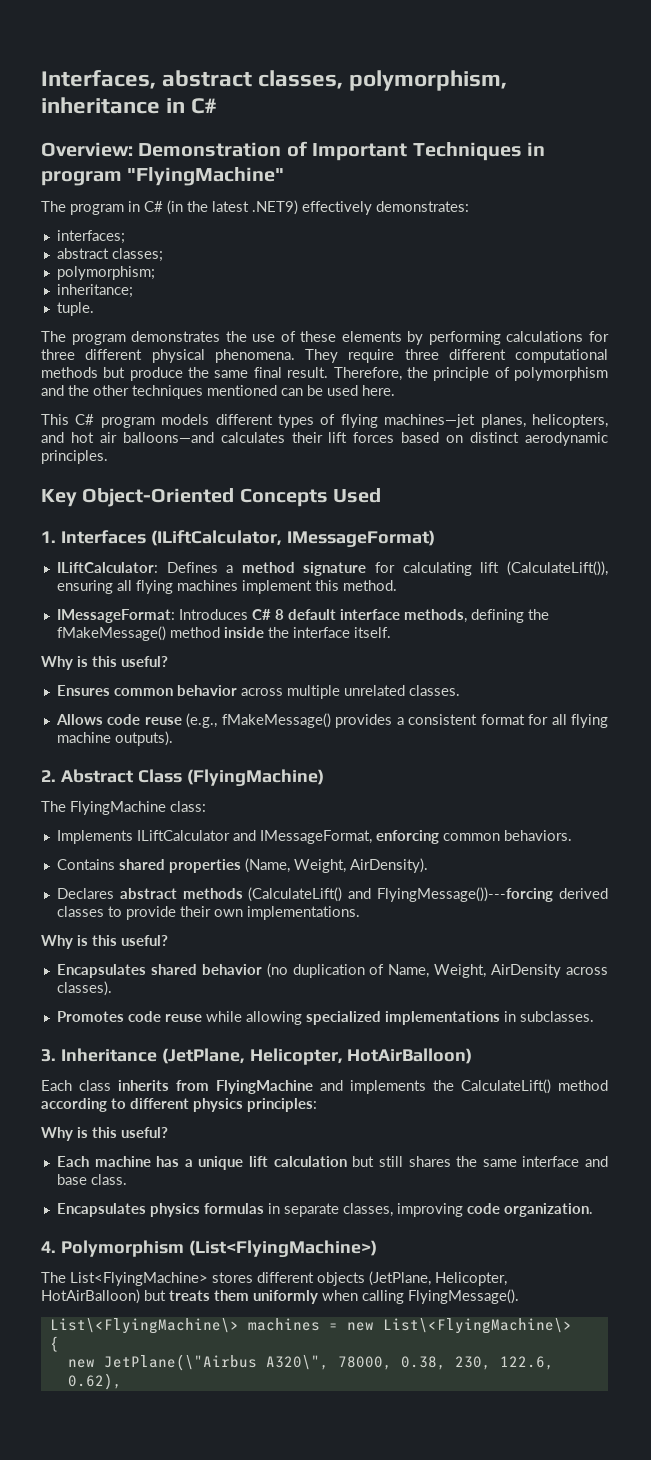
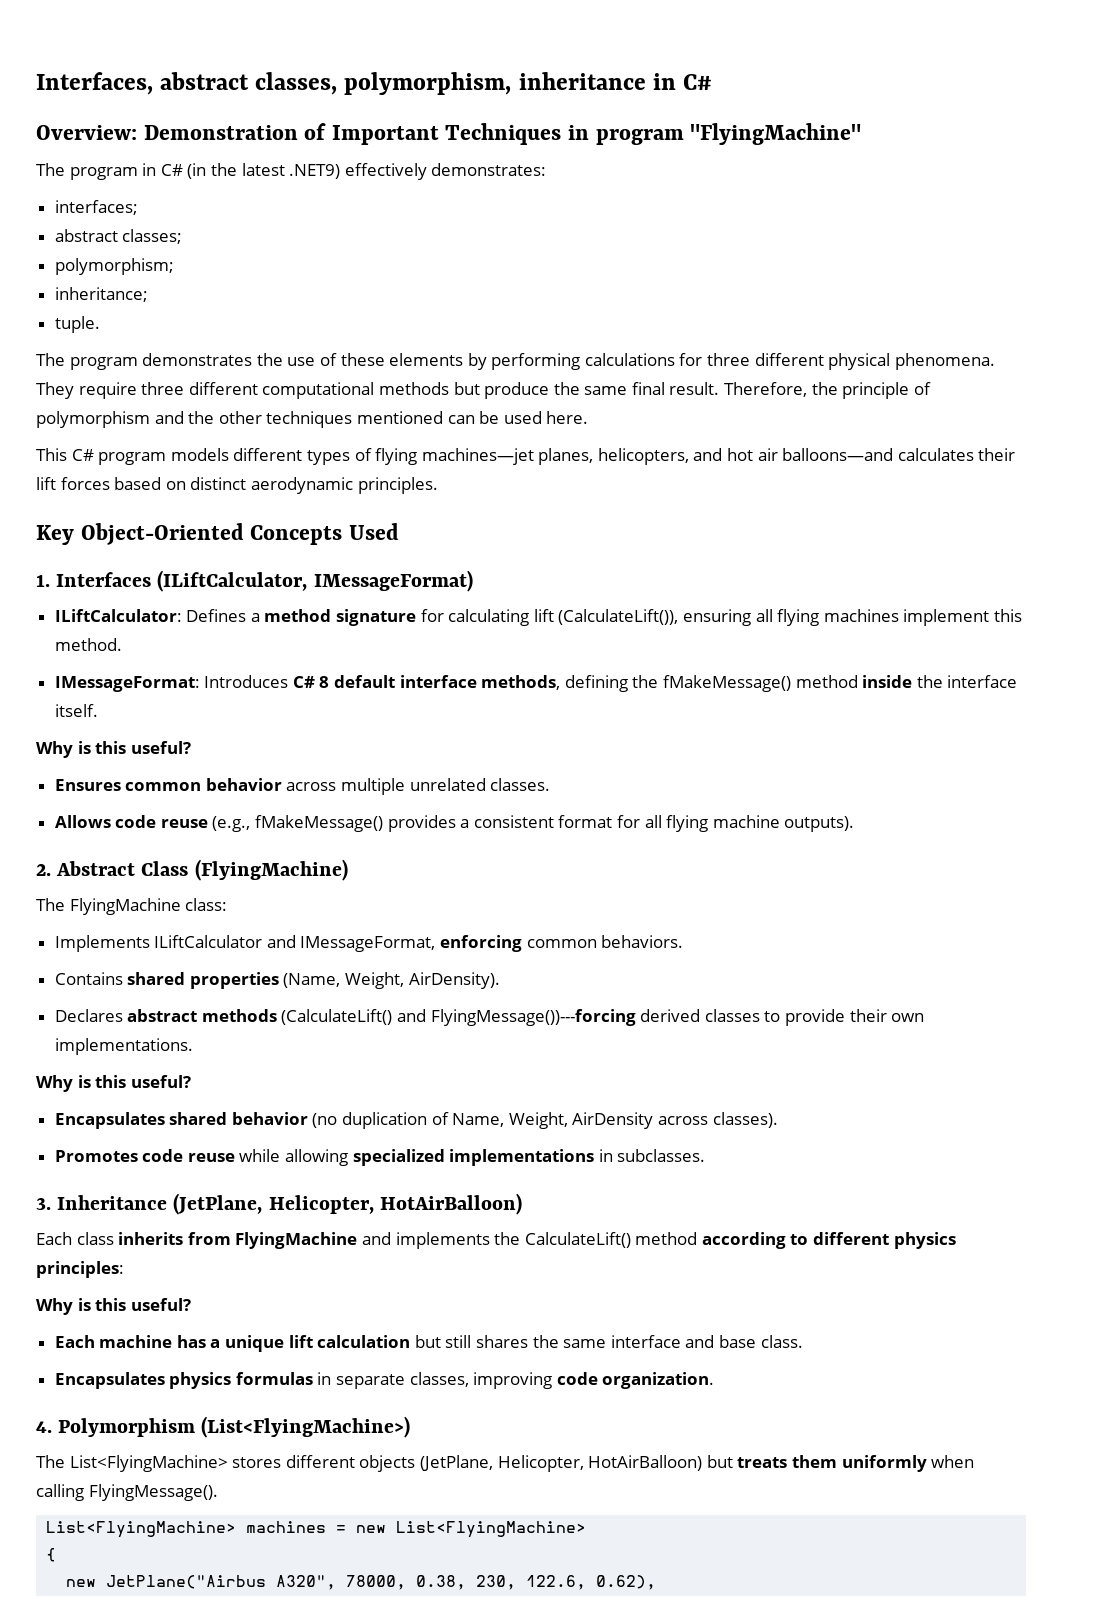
- List\<FlyingMachine\> machines = new List\<FlyingMachine\>
+ List<FlyingMachine> machines = new List<FlyingMachine>
- new JetPlane(\"Airbus A320\", 78000, 0.38, 230, 122.6, 0.62),
+ new JetPlane("Airbus A320", 78000, 0.38, 230, 122.6, 0.62),

